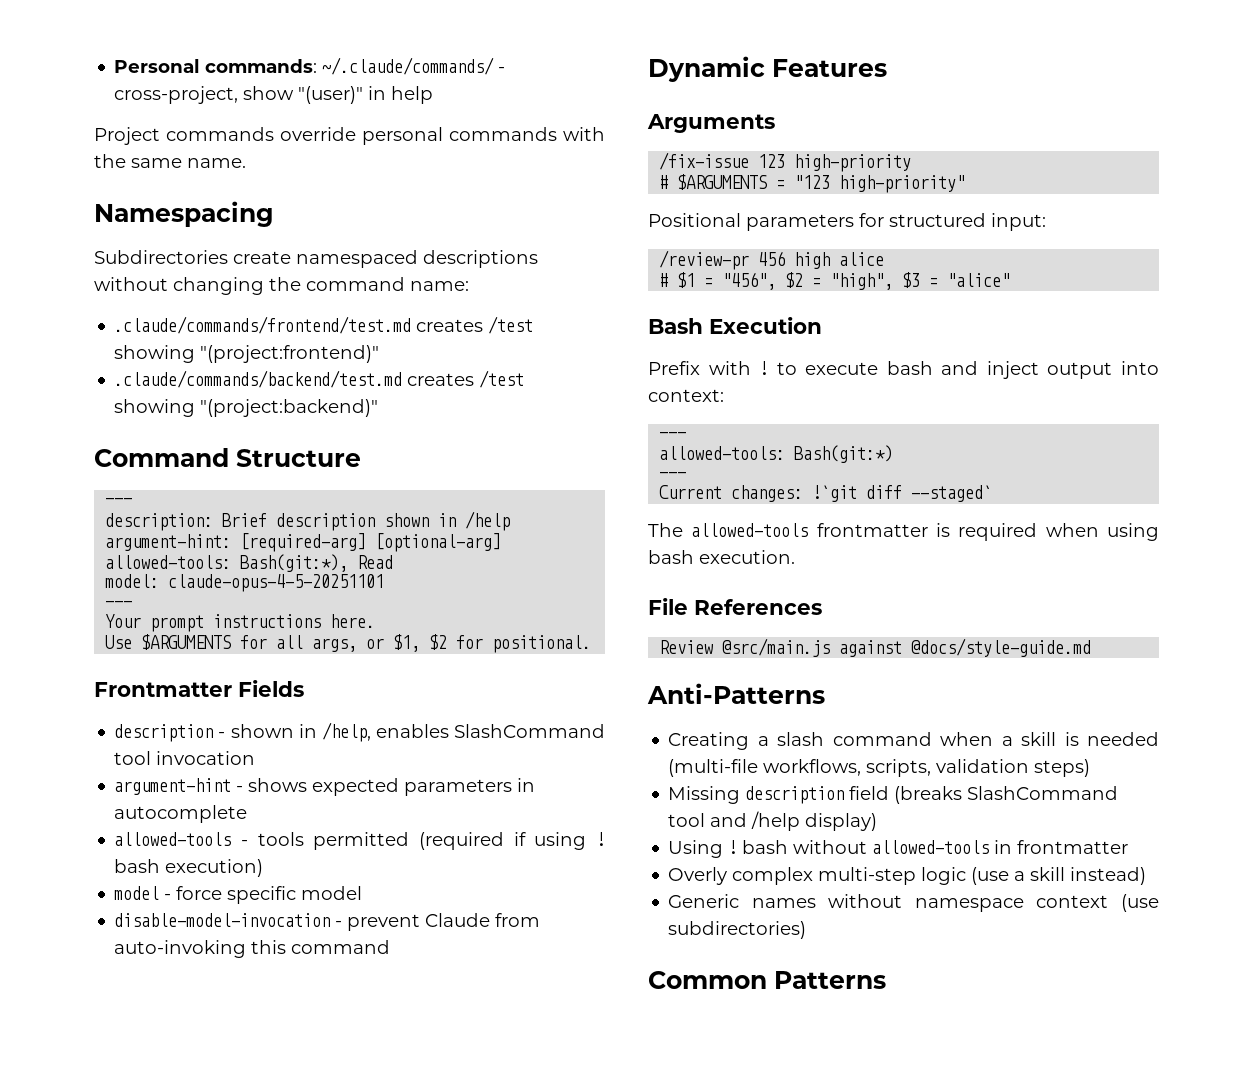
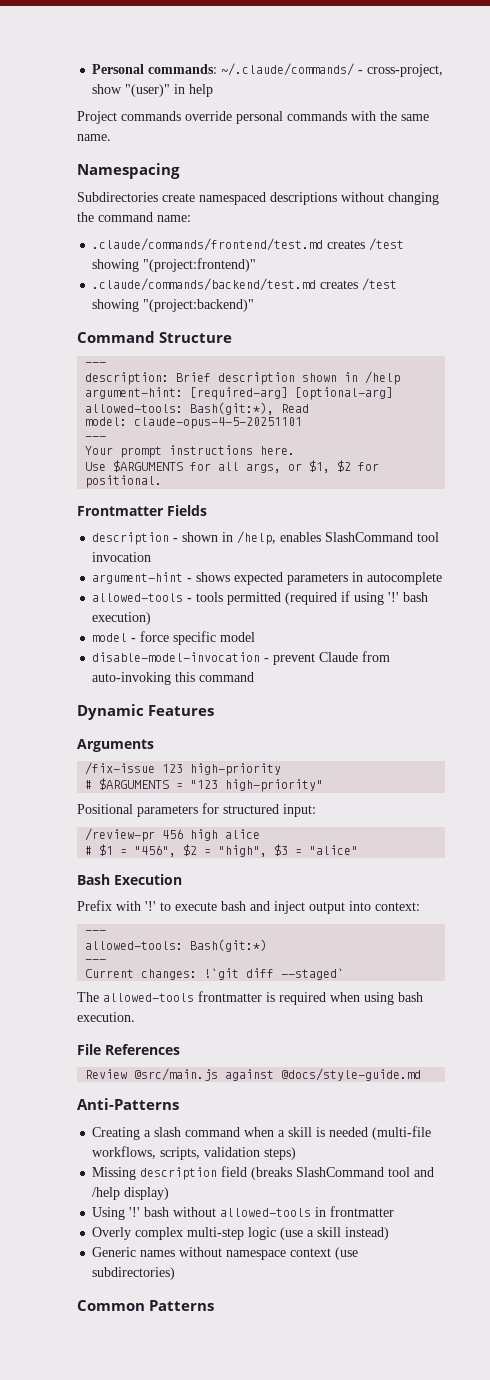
- allowed-tools - tools permitted (required if using ! bash execution)
+ allowed-tools - tools permitted (required if using '!' bash execution)
- Prefix with ! to execute bash and inject output into context:
+ Prefix with '!' to execute bash and inject output into context:
- Using ! bash without allowed-tools in frontmatter
+ Using '!' bash without allowed-tools in frontmatter

